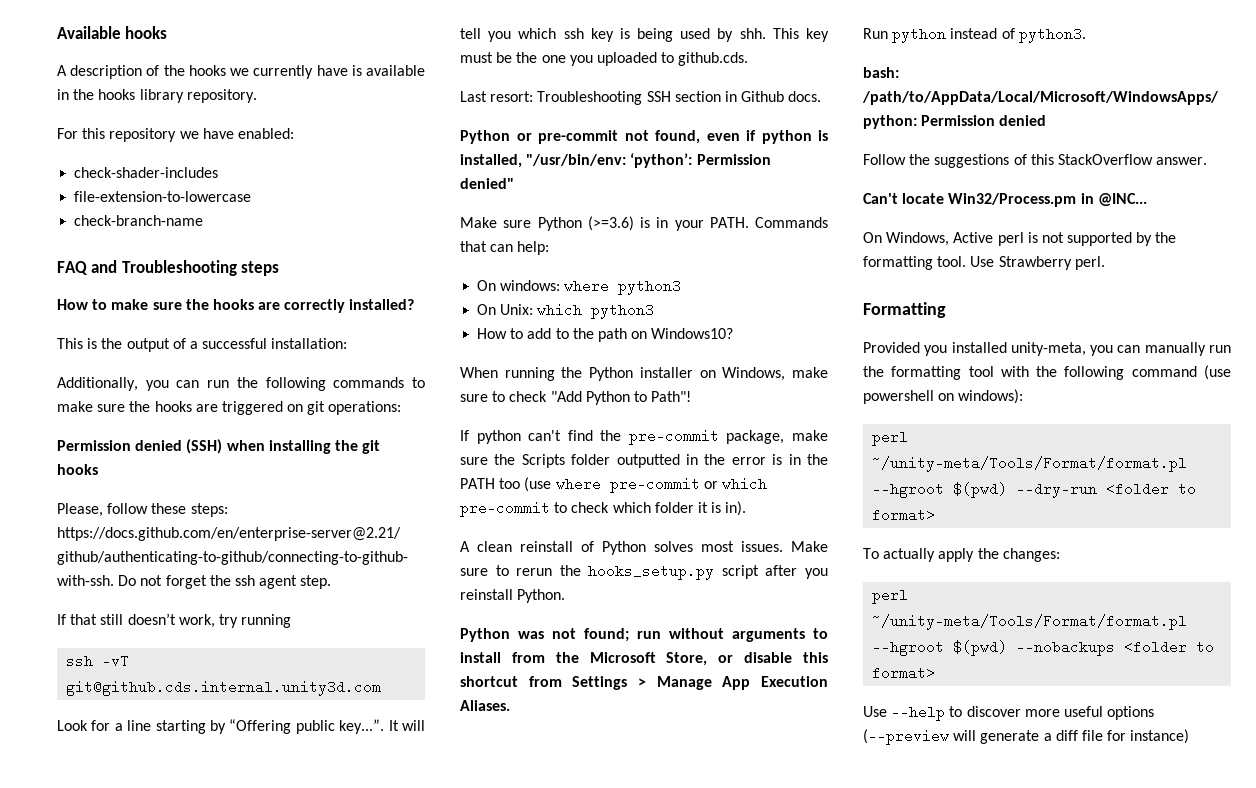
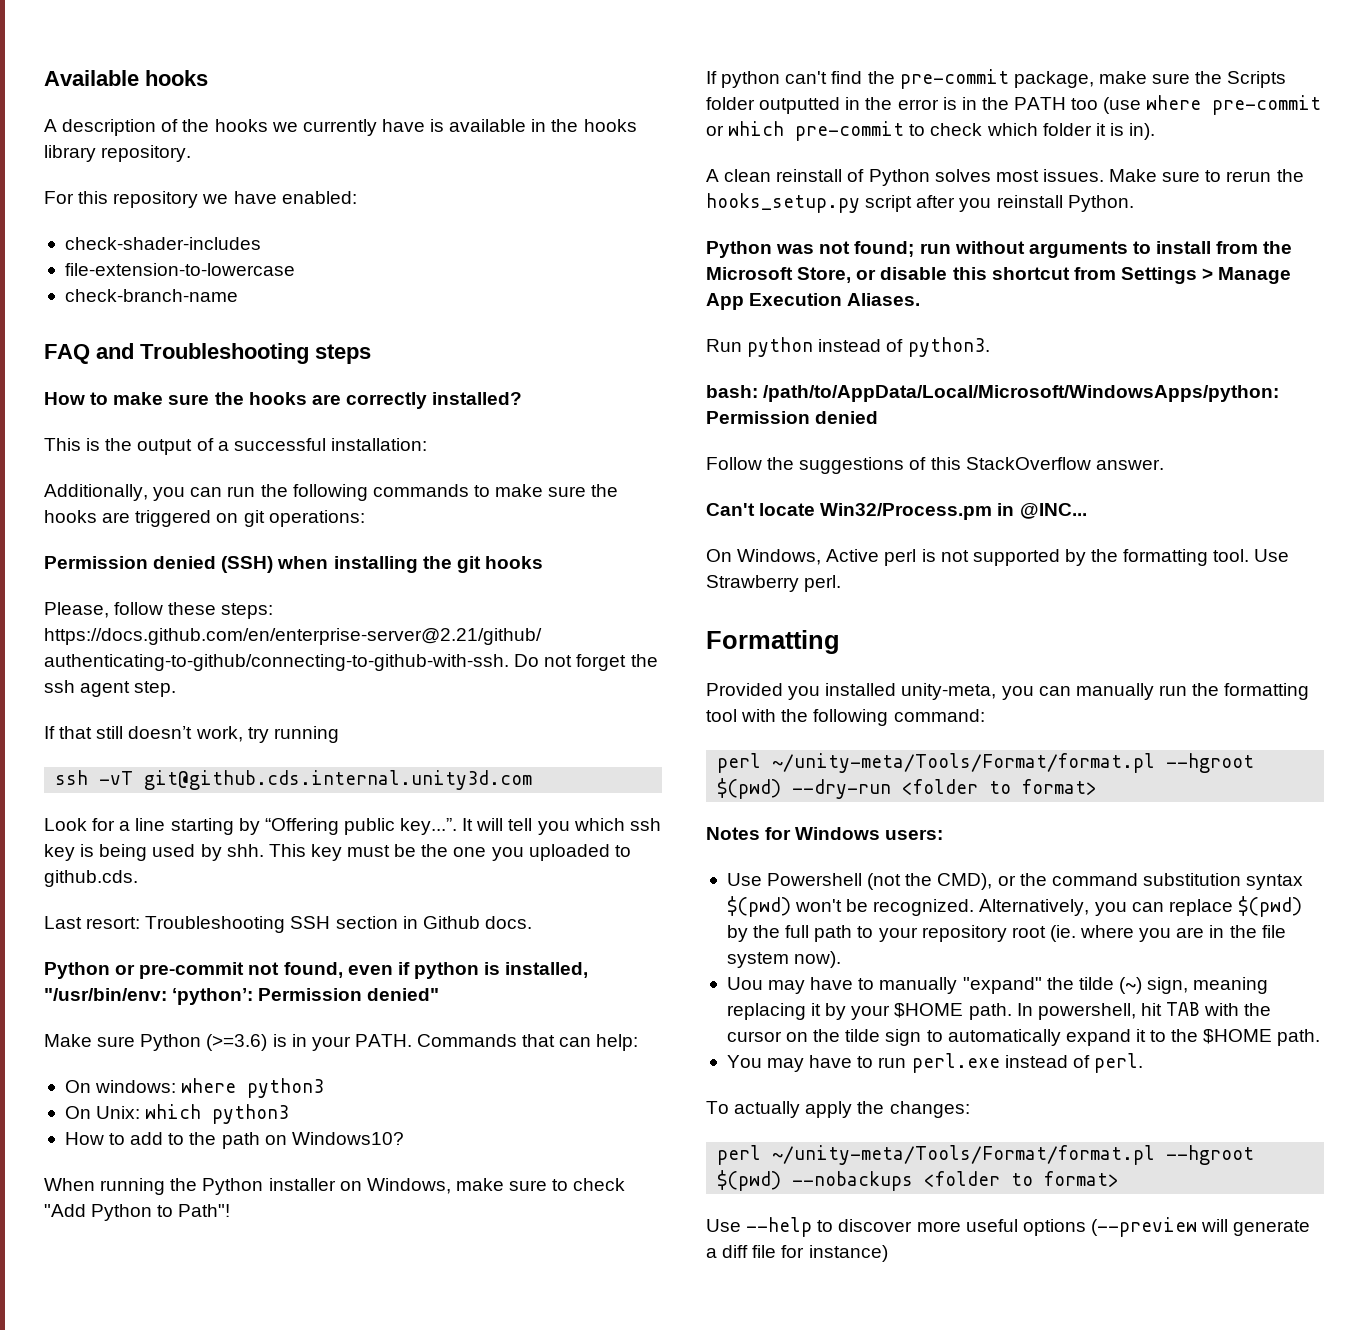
- Provided you installed unity-meta, you can manually run the formatting tool with the following command (use powershell on windows):
+ Provided you installed unity-meta, you can manually run the formatting tool with the following command:
+ Notes for Windows users:
+ Use Powershell (not the CMD), or the command substitution syntax $(pwd) won't be recognized. Alternatively, you can replace $(pwd) by the full path to your repository root (ie. where you are in the file system now).
+ Uou may have to manually "expand" the tilde (~) sign, meaning replacing it by your $HOME path. In powershell, hit TAB with the cursor on the tilde sign to automatically expand it to the $HOME path.
+ You may have to run perl.exe instead of perl.

